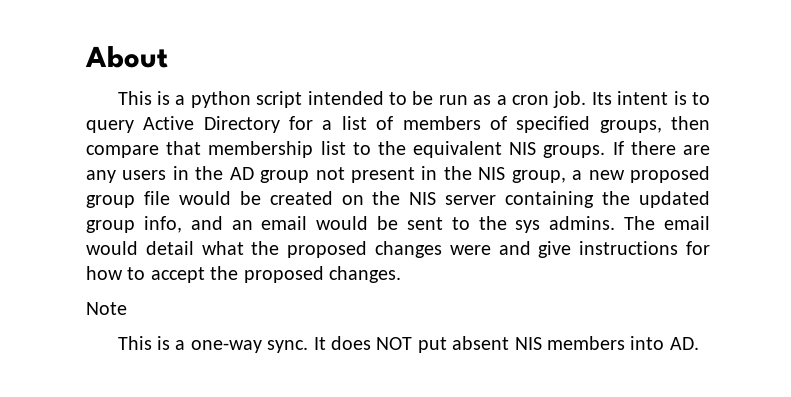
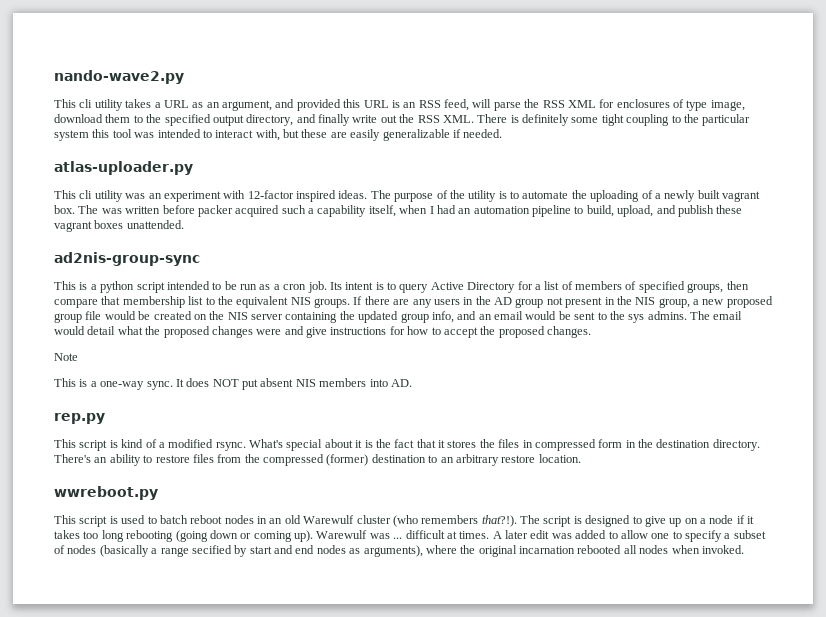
- About
+ nando-wave2.py
+ This cli utility takes a URL as an argument, and provided this URL is an RSS feed, will parse the RSS XML for enclosures of type image, download them to the specified output directory, and finally write out the RSS XML. There is definitely some tight coupling to the particular system this tool was intended to interact with, but these are easily generalizable if needed.
+ atlas-uploader.py
+ This cli utility was an experiment with 12-factor inspired ideas. The purpose of the utility is to automate the uploading of a newly built vagrant box. The was written before packer acquired such a capability itself, when I had an automation pipeline to build, upload, and publish these vagrant boxes unattended.
+ ad2nis-group-sync
+ rep.py
+ This script is kind of a modified rsync. What's special about it is the fact that it stores the files in compressed form in the destination directory. There's an ability to restore files from the compressed (former) destination to an arbitrary restore location.
+ wwreboot.py
+ This script is used to batch reboot nodes in an old Warewulf cluster (who remembers that?!). The script is designed to give up on a node if it takes too long rebooting (going down or coming up). Warewulf was ... difficult at times. A later edit was added to allow one to specify a subset of nodes (basically a range secified by start and end nodes as arguments), where the original incarnation rebooted all nodes when invoked.

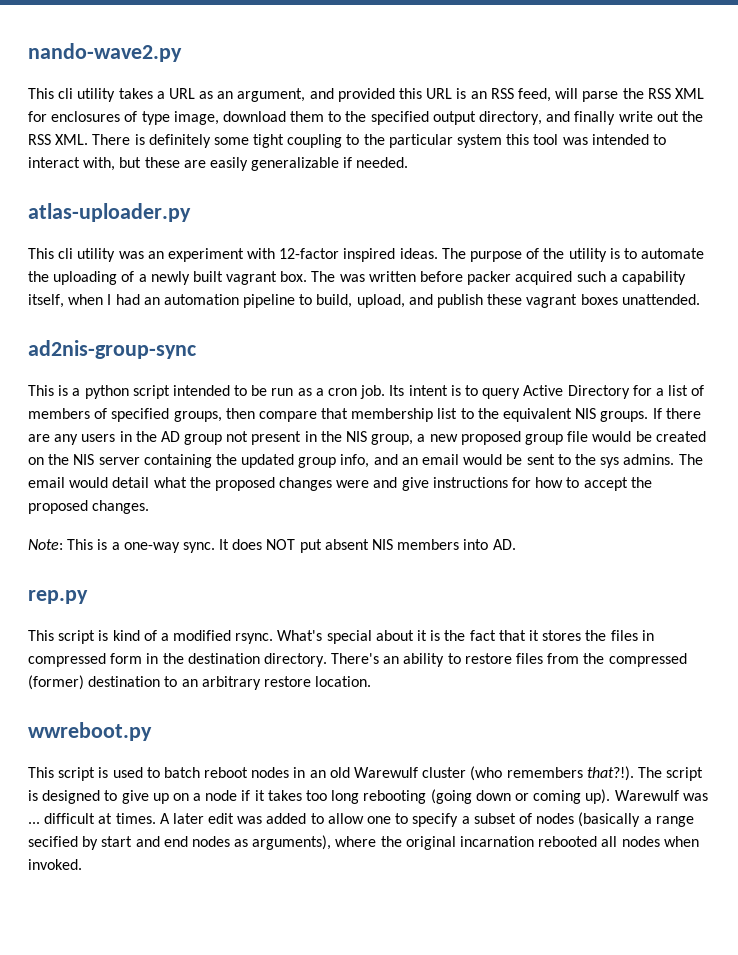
- Note
- This is a one-way sync.
+ Note: This is a one-way sync.

